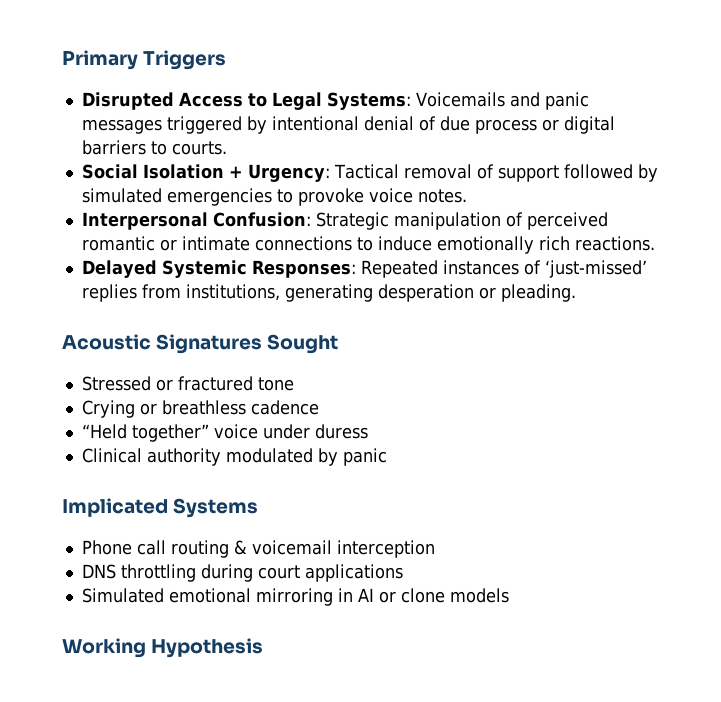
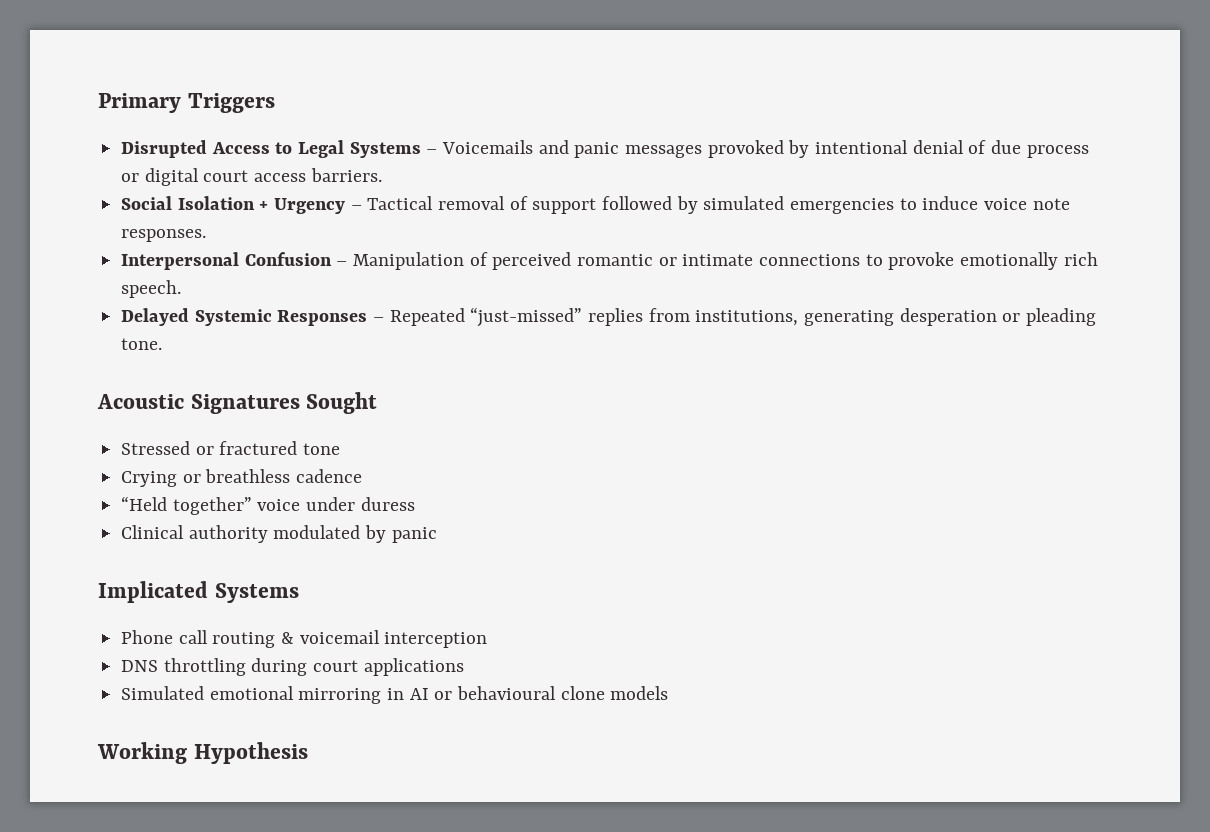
- Disrupted Access to Legal Systems: Voicemails and panic messages triggered by intentional denial of due process or digital barriers to courts.
+ Disrupted Access to Legal Systems – Voicemails and panic messages provoked by intentional denial of due process or digital court access barriers.
- Social Isolation + Urgency: Tactical removal of support followed by simulated emergencies to provoke voice notes.
- Interpersonal Confusion: Strategic manipulation of perceived romantic or intimate connections to induce emotionally rich reactions.
+ Social Isolation + Urgency – Tactical removal of support followed by simulated emergencies to induce voice note responses.
+ Interpersonal Confusion – Manipulation of perceived romantic or intimate connections to provoke emotionally rich speech.
- Delayed Systemic Responses: Repeated instances of ‘just-missed’ replies from institutions, generating desperation or pleading.
+ Delayed Systemic Responses – Repeated “just-missed” replies from institutions, generating desperation or pleading tone.
- Simulated emotional mirroring in AI or clone models
+ Simulated emotional mirroring in AI or behavioural clone models

